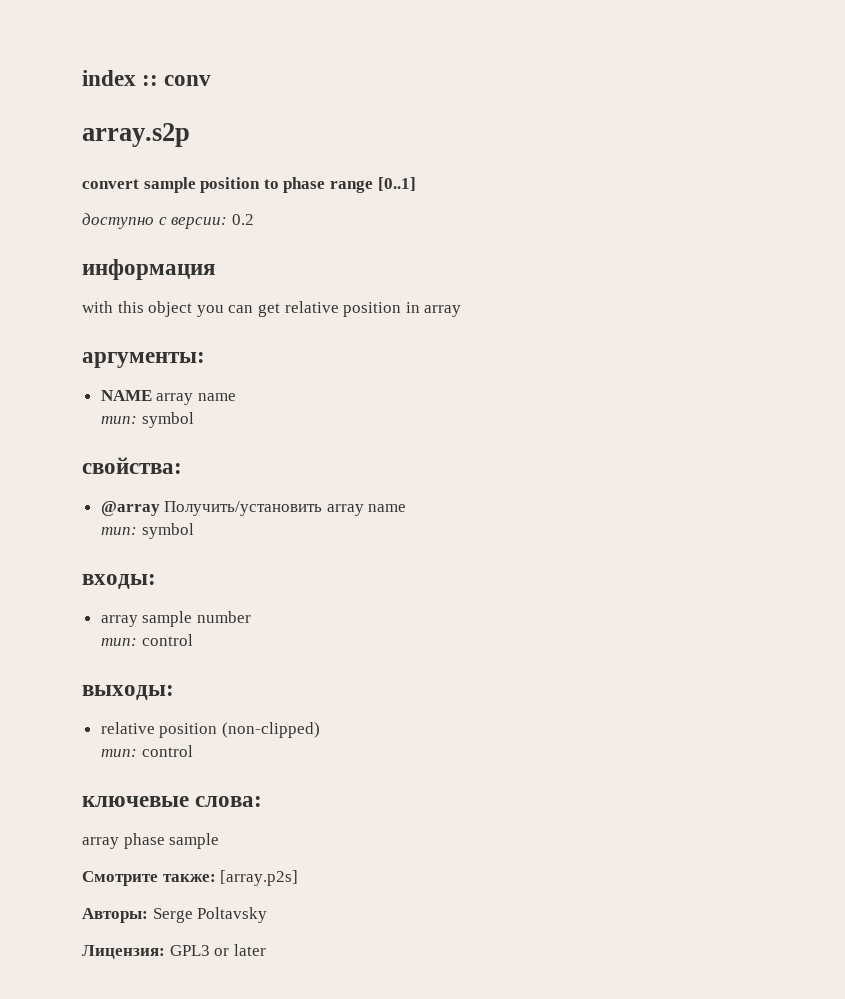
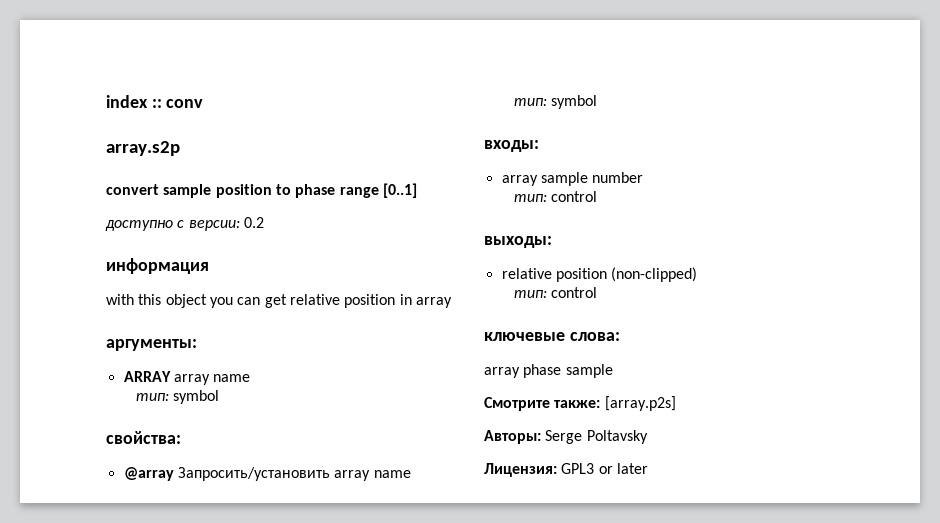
- NAME array name
+ ARRAY array name
- @array Получить/установить array name
+ @array Запросить/установить array name

